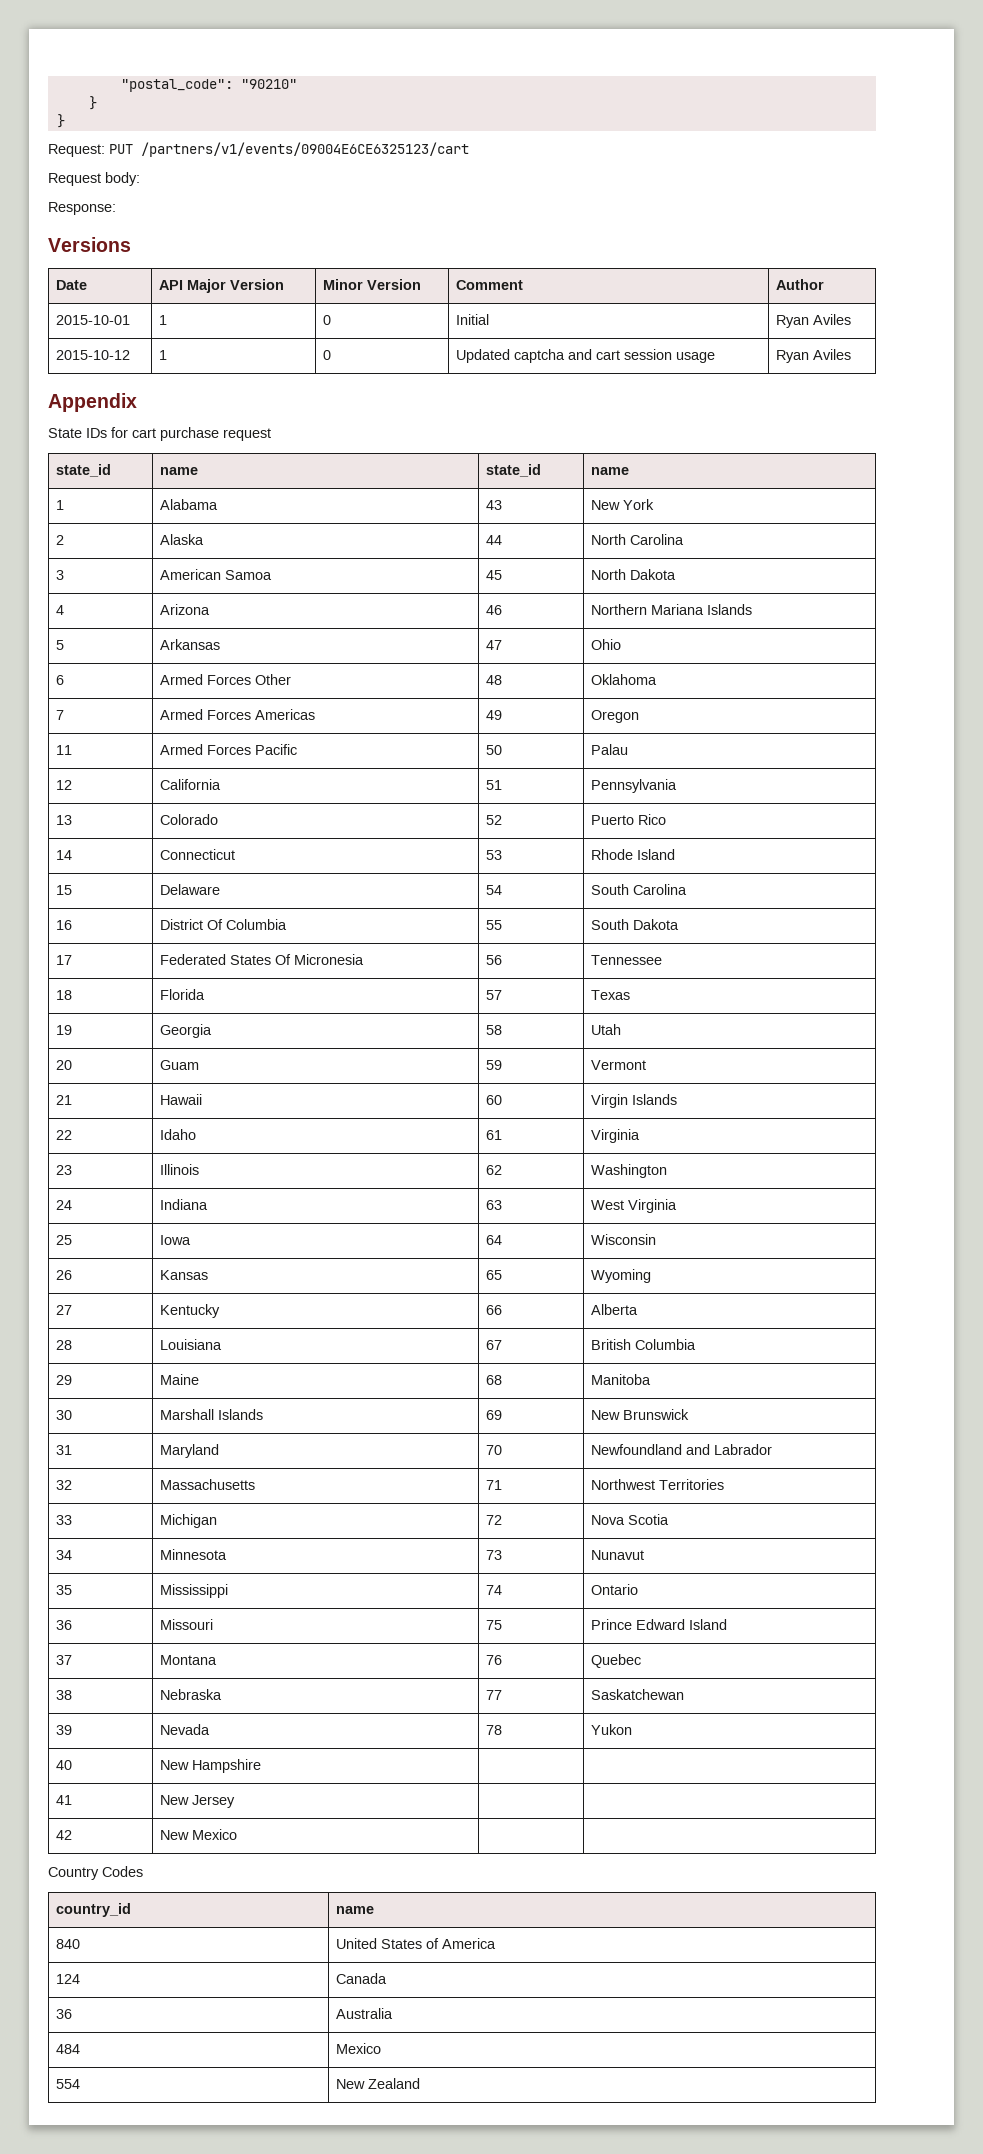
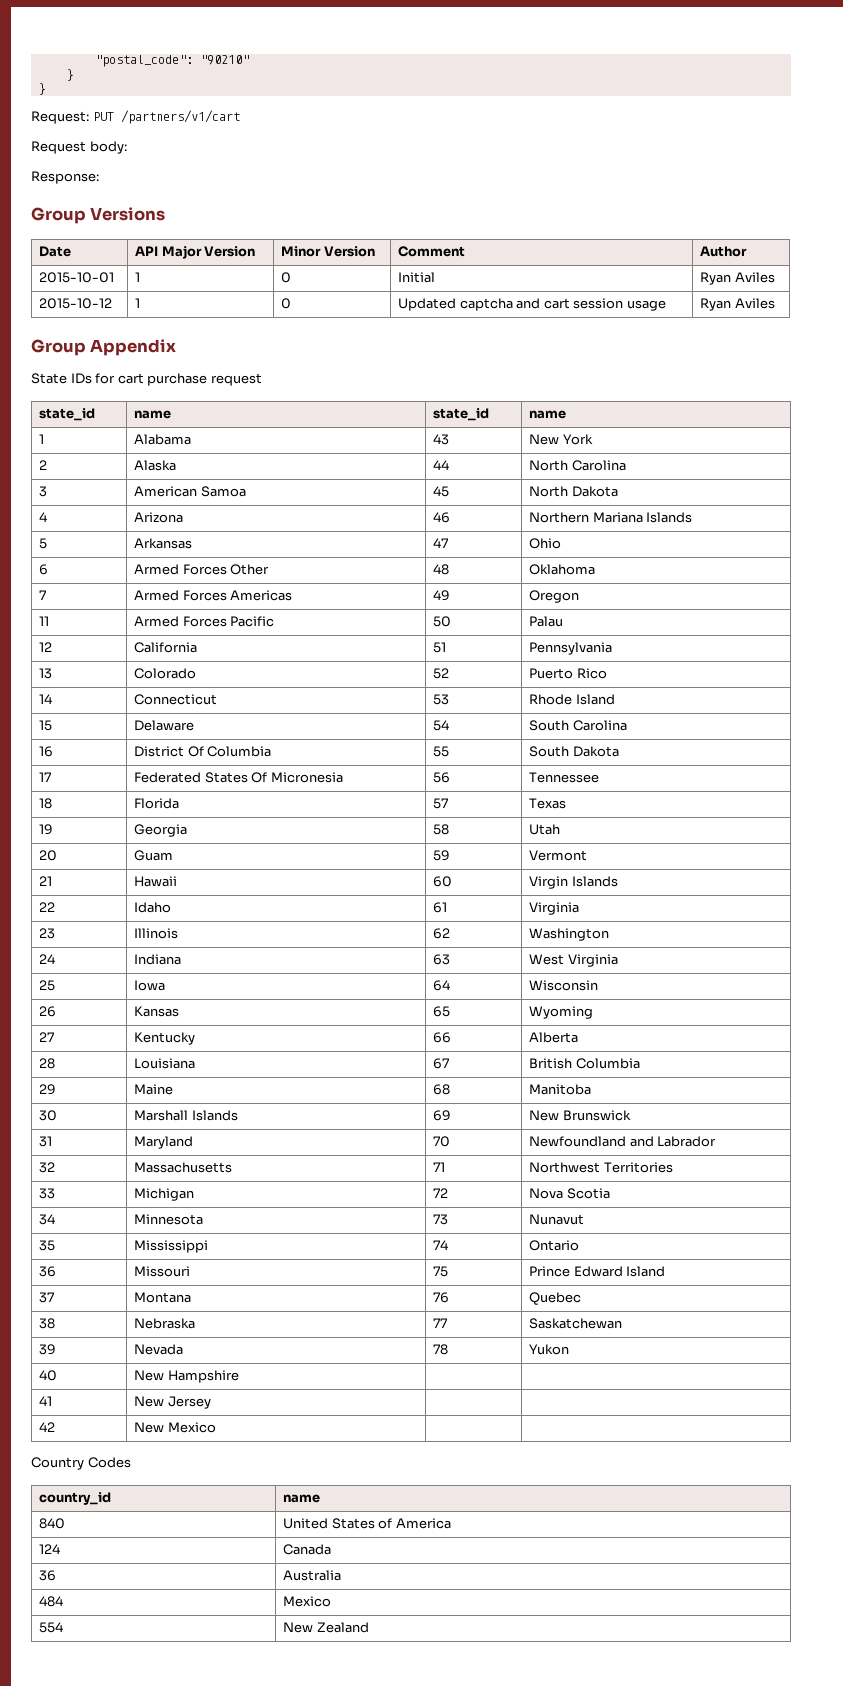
- Request: PUT /partners/v1/events/09004E6CE6325123/cart
+ Request: PUT /partners/v1/cart
- Versions
+ Group Versions
- Appendix
+ Group Appendix

